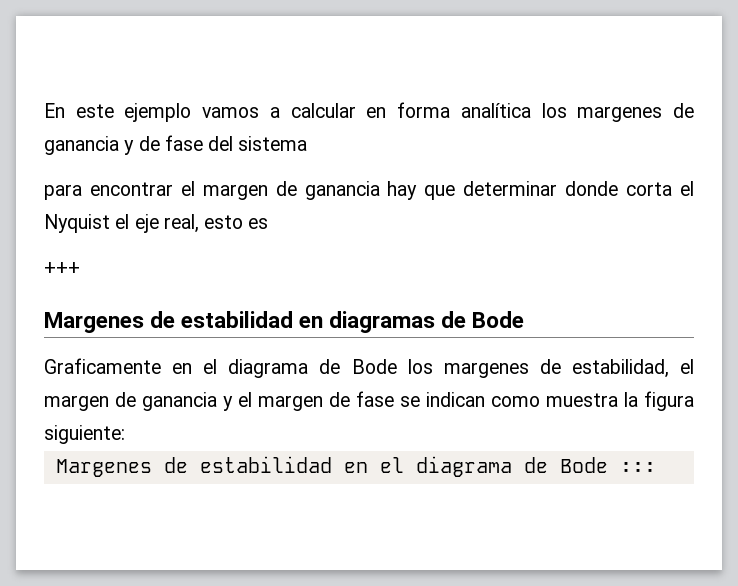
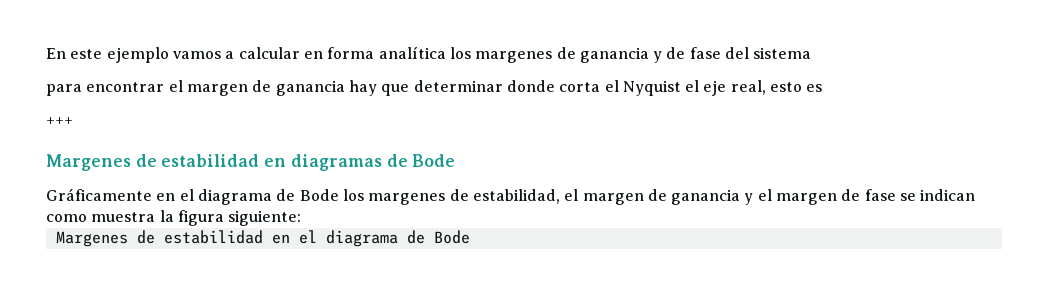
- Graficamente en el diagrama de Bode los margenes de estabilidad, el margen de ganancia y el margen de fase se indican como muestra la figura siguiente:
+ Gráficamente en el diagrama de Bode los margenes de estabilidad, el margen de ganancia y el margen de fase se indican como muestra la figura siguiente:
- Margenes de estabilidad en el diagrama de Bode :::
+ Margenes de estabilidad en el diagrama de Bode

